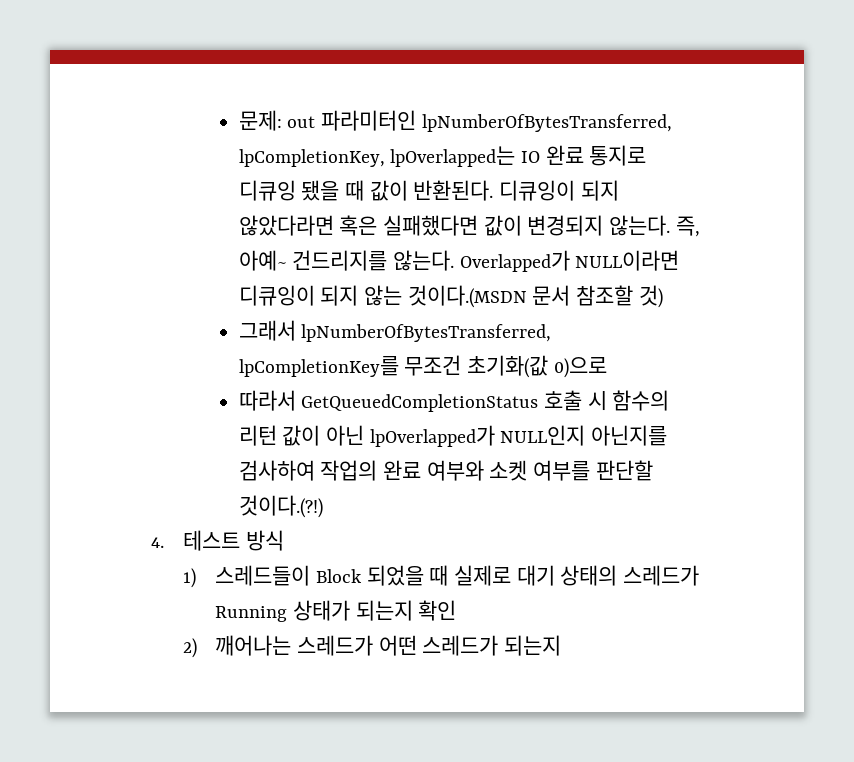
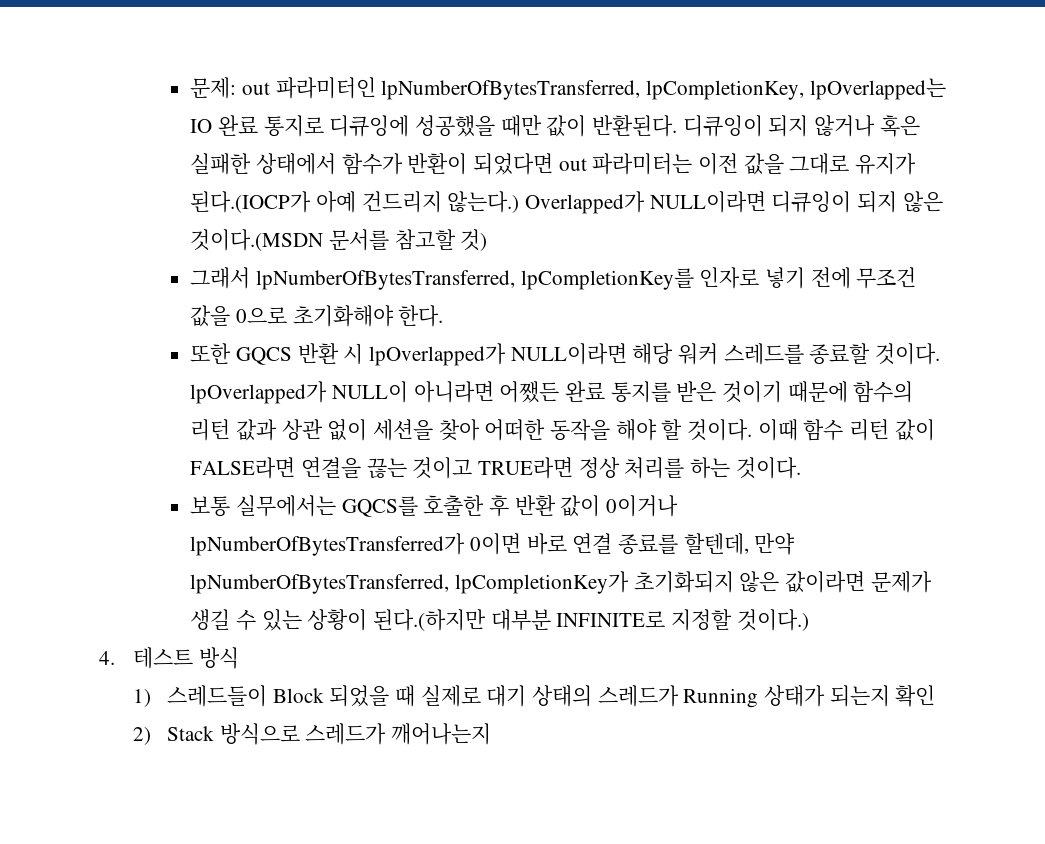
- 문제: out 파라미터인 lpNumberOfBytesTransferred, lpCompletionKey, lpOverlapped는 IO 완료 통지로 디큐잉 됐을 때 값이 반환된다.
+ 문제: out 파라미터인 lpNumberOfBytesTransferred, lpCompletionKey, lpOverlapped는 IO 완료 통지로 디큐잉에 성공했을 때만 값이 반환된다.
- 디큐잉이 되지 않았다라면 혹은 실패했다면 값이 변경되지 않는다. 즉, 아예~ 건드리지를 않는다. Overlapped가 NULL이라면 디큐잉이 되지 않는 것이다.(MSDN 문서 참조할 것)
- 그래서 lpNumberOfBytesTransferred, lpCompletionKey를 무조건 초기화(값 0)으로
- 따라서 GetQueuedCompletionStatus 호출 시 함수의 리턴 값이 아닌 lpOverlapped가 NULL인지 아닌지를 검사하여 작업의 완료 여부와 소켓 여부를 판단할 것이다.(?!)
+ 디큐잉이 되지 않거나 혹은 실패한 상태에서 함수가 반환이 되었다면 out 파라미터는 이전 값을 그대로 유지가 된다.(IOCP가 아예 건드리지 않는다.) Overlapped가 NULL이라면 디큐잉이 되지 않은 것이다.(MSDN 문서를 참고할 것)
+ 그래서 lpNumberOfBytesTransferred, lpCompletionKey를 인자로 넣기 전에 무조건 값을 0으로 초기화해야 한다.
+ 또한 GQCS 반환 시 lpOverlapped가 NULL이라면 해당 워커 스레드를 종료할 것이다. lpOverlapped가 NULL이 아니라면 어쨌든 완료 통지를 받은 것이기 때문에 함수의 리턴 값과 상관 없이 세션을 찾아 어떠한 동작을 해야 할 것이다. 이때 함수 리턴 값이 FALSE라면 연결을 끊는 것이고 TRUE라면 정상 처리를 하는 것이다.
+ 보통 실무에서는 GQCS를 호출한 후 반환 값이 0이거나 lpNumberOfBytesTransferred가 0이면 바로 연결 종료를 할텐데, 만약 lpNumberOfBytesTransferred, lpCompletionKey가 초기화되지 않은 값이라면 문제가 생길 수 있는 상황이 된다.(하지만 대부분 INFINITE로 지정할 것이다.)
- 2) 깨어나는 스레드가 어떤 스레드가 되는지
+ 2) Stack 방식으로 스레드가 깨어나는지

